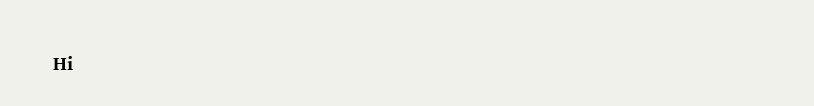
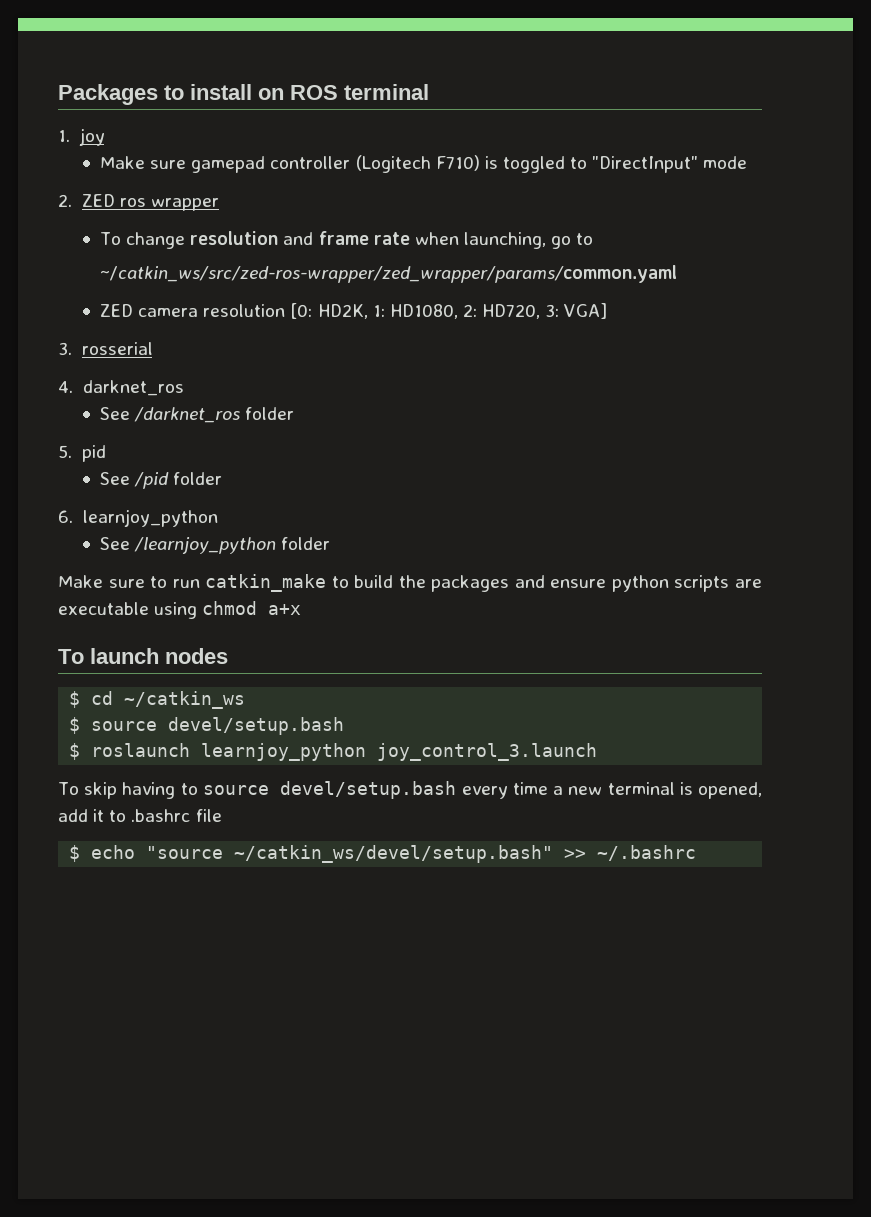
- Hi
+ Packages to install on ROS terminal
+ 1. joy
+ Make sure gamepad controller (Logitech F710) is toggled to "DirectInput" mode
+ 2. ZED ros wrapper
+ To change resolution and frame rate when launching, go to
+ ~/catkin_ws/src/zed-ros-wrapper/zed_wrapper/params/common.yaml
+ ZED camera resolution [0: HD2K, 1: HD1080, 2: HD720, 3: VGA]
+ 3. rosserial
+ 4. darknet_ros
+ See /darknet_ros folder
+ 5. pid
+ See /pid folder
+ 6. learnjoy_python
+ See /learnjoy_python folder
+ Make sure to run catkin_make to build the packages and ensure python scripts are executable using chmod a+x
+ To launch nodes
+ $ cd ~/catkin_ws
+ $ source devel/setup.bash
+ $ roslaunch learnjoy_python joy_control_3.launch
+ To skip having to source devel/setup.bash every time a new terminal is opened, add it to .bashrc file
+ $ echo "source ~/catkin_ws/devel/setup.bash" >> ~/.bashrc

